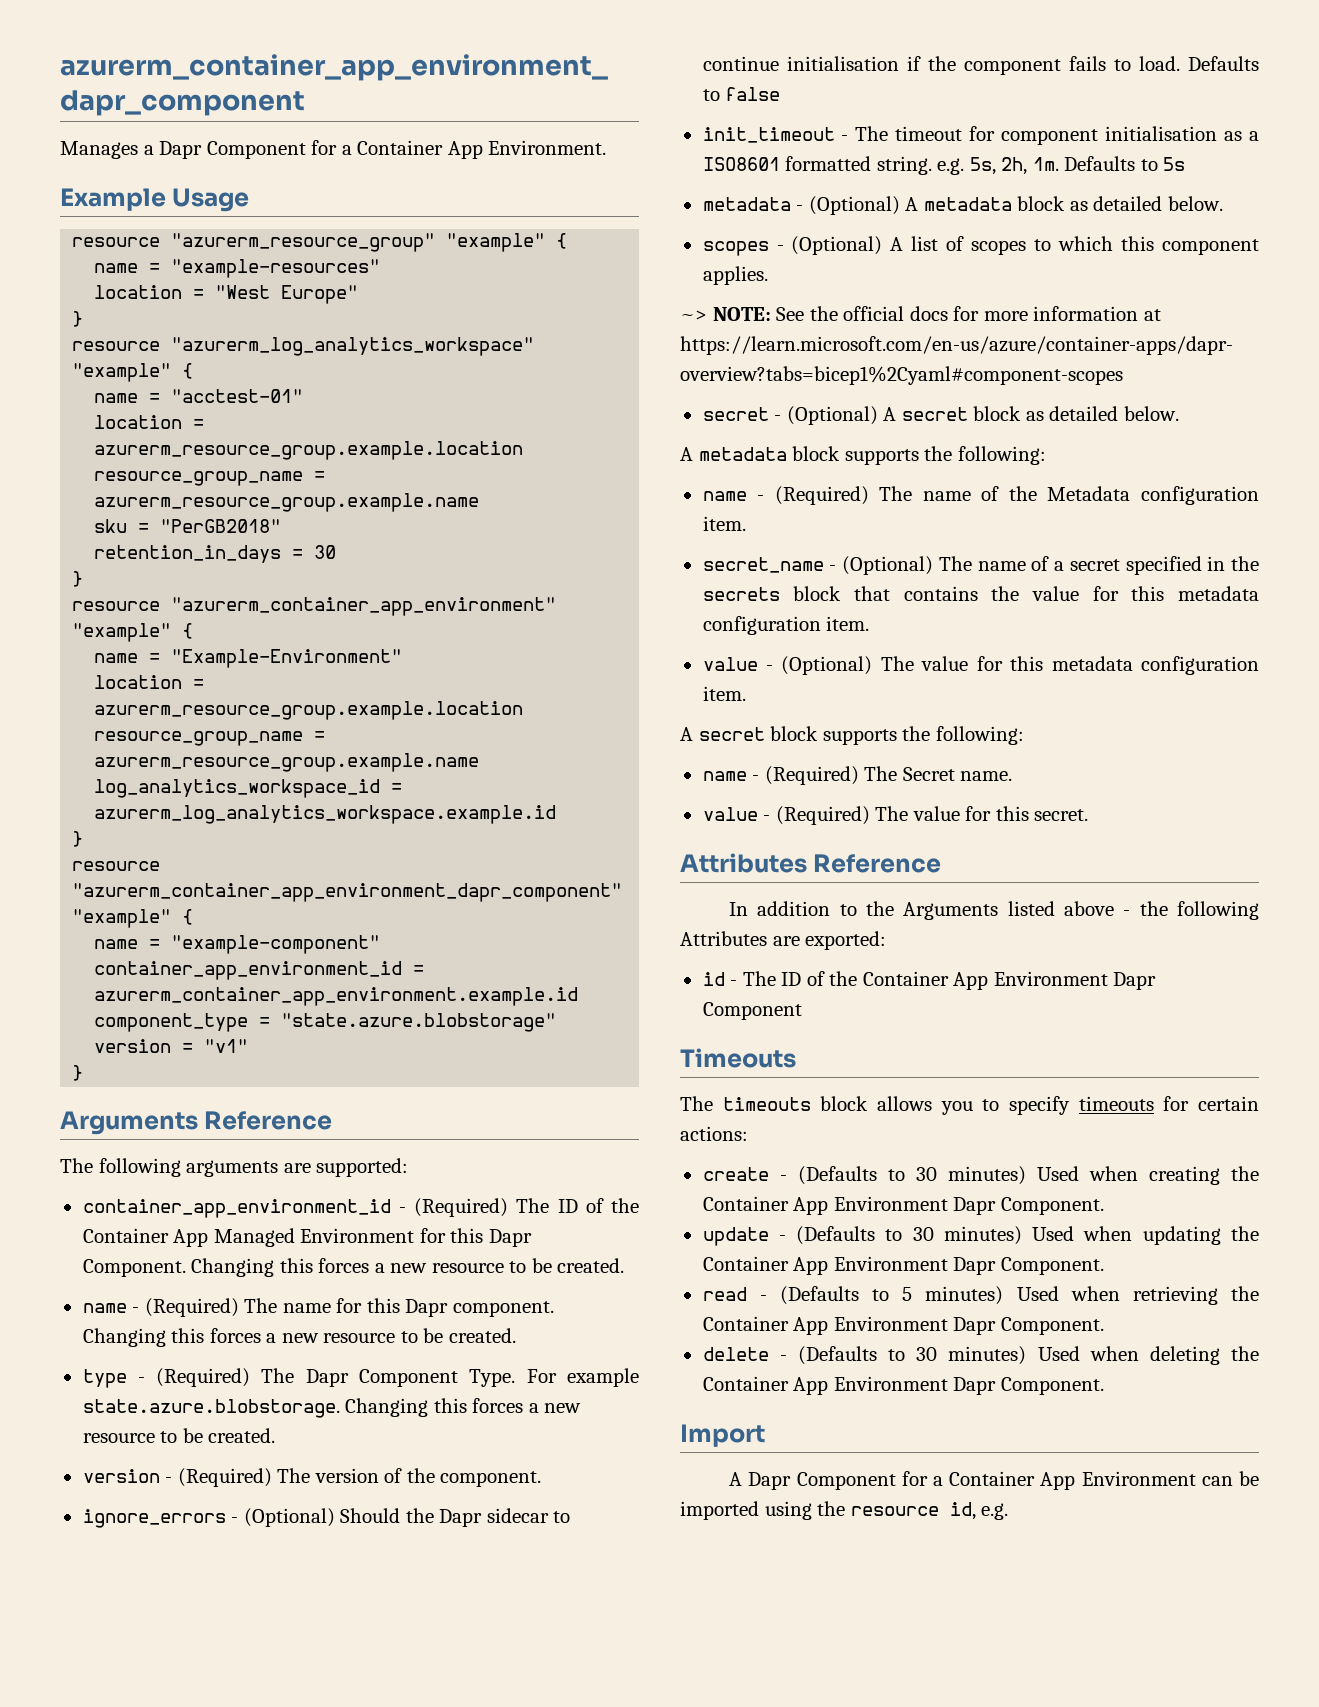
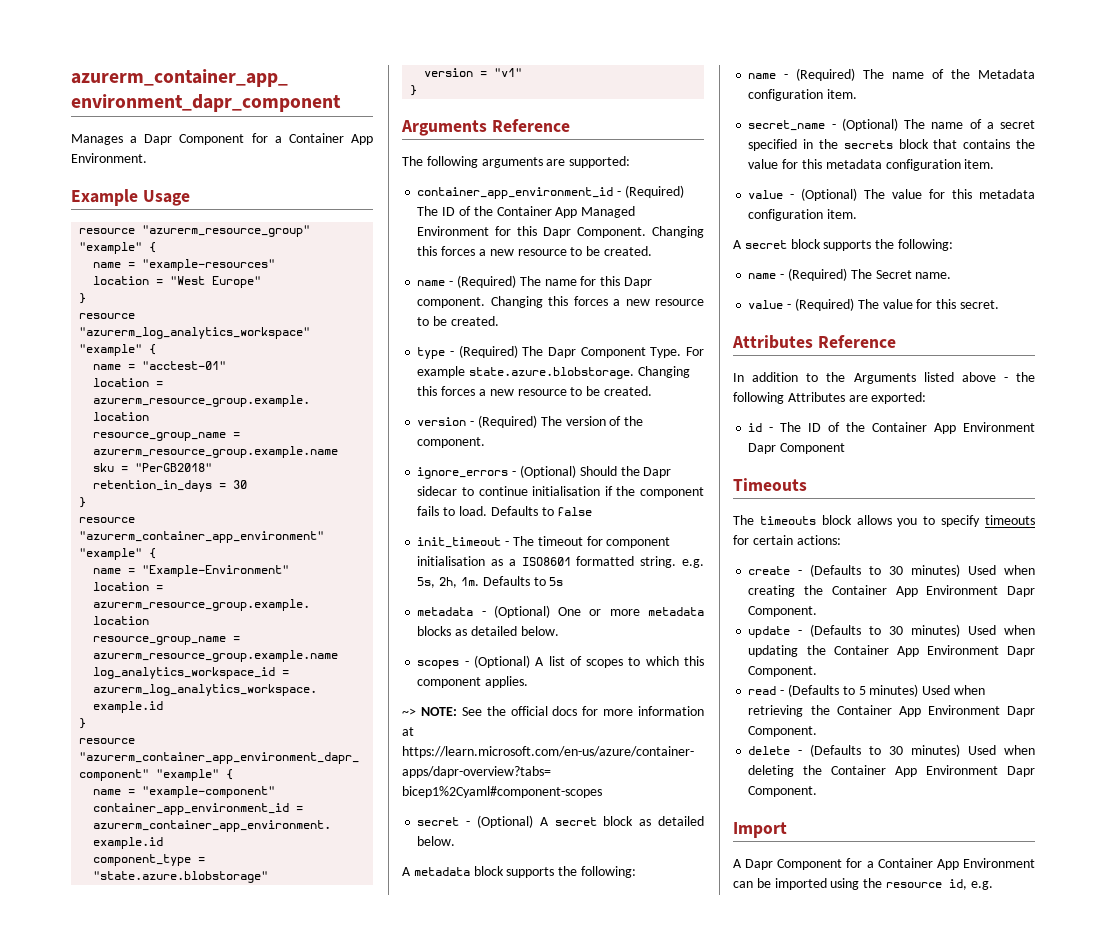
- metadata - (Optional) A metadata block as detailed below.
+ metadata - (Optional) One or more metadata blocks as detailed below.

